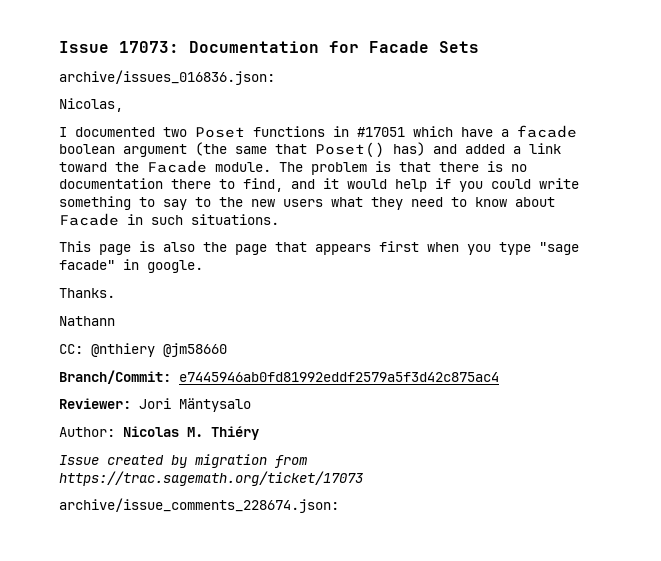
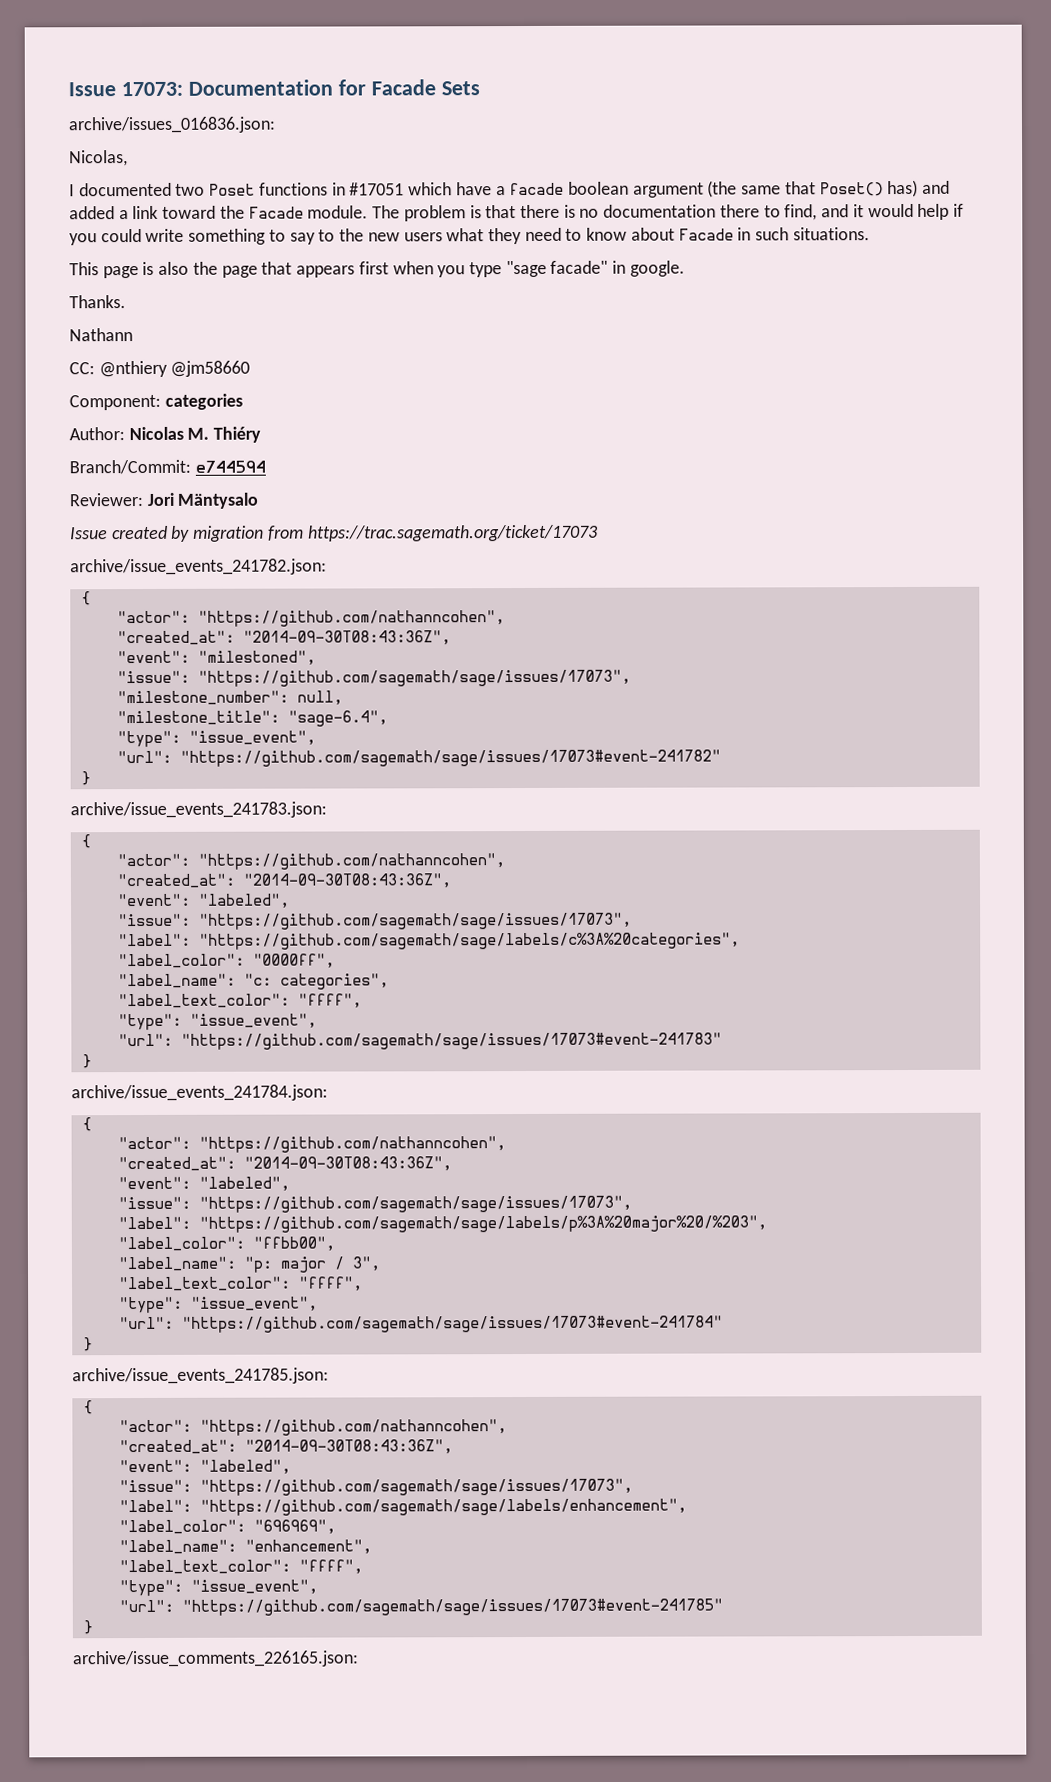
- Branch/Commit: e7445946ab0fd81992eddf2579a5f3d42c875ac4
- Reviewer: Jori Mäntysalo
+ Component: categories
+ Branch/Commit: e744594
+ Reviewer: Jori Mäntysalo
- archive/issue_comments_228674.json:
+ archive/issue_events_241782.json:
+ {
+ "actor": "https://github.com/nathanncohen",
+ "created_at": "2014-09-30T08:43:36Z",
+ "event": "milestoned",
+ "issue": "https://github.com/sagemath/sage/issues/17073",
+ "milestone_number": null,
+ "milestone_title": "sage-6.4",
+ "type": "issue_event",
+ "url": "https://github.com/sagemath/sage/issues/17073#event-241782"
+ }
+ archive/issue_events_241783.json:
+ {
+ "actor": "https://github.com/nathanncohen",
+ "created_at": "2014-09-30T08:43:36Z",
+ "event": "labeled",
+ "issue": "https://github.com/sagemath/sage/issues/17073",
+ "label": "https://github.com/sagemath/sage/labels/c%3A%20categories",
+ "label_color": "0000ff",
+ "label_name": "c: categories",
+ "label_text_color": "ffff",
+ "type": "issue_event",
+ "url": "https://github.com/sagemath/sage/issues/17073#event-241783"
+ }
+ archive/issue_events_241784.json:
+ {
+ "actor": "https://github.com/nathanncohen",
+ "created_at": "2014-09-30T08:43:36Z",
+ "event": "labeled",
+ "issue": "https://github.com/sagemath/sage/issues/17073",
+ "label": "https://github.com/sagemath/sage/labels/p%3A%20major%20/%203",
+ "label_color": "ffbb00",
+ "label_name": "p: major / 3",
+ "label_text_color": "ffff",
+ "type": "issue_event",
+ "url": "https://github.com/sagemath/sage/issues/17073#event-241784"
+ }
+ archive/issue_events_241785.json:
+ {
+ "actor": "https://github.com/nathanncohen",
+ "created_at": "2014-09-30T08:43:36Z",
+ "event": "labeled",
+ "issue": "https://github.com/sagemath/sage/issues/17073",
+ "label": "https://github.com/sagemath/sage/labels/enhancement",
+ "label_color": "696969",
+ "label_name": "enhancement",
+ "label_text_color": "ffff",
+ "type": "issue_event",
+ "url": "https://github.com/sagemath/sage/issues/17073#event-241785"
+ }
+ archive/issue_comments_226165.json:

